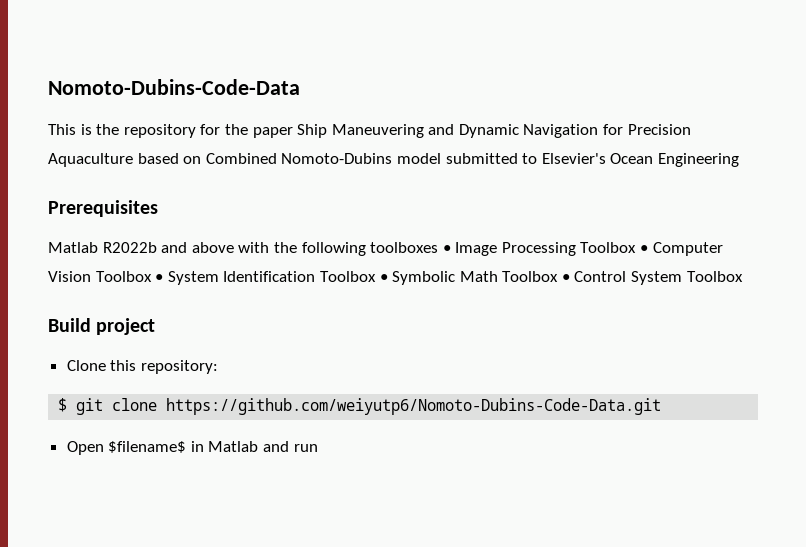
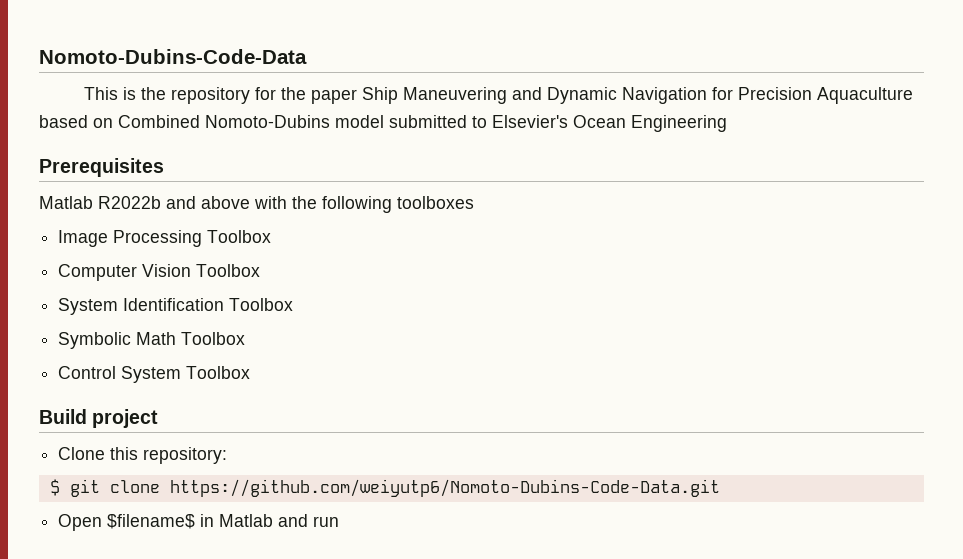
- Matlab R2022b and above with the following toolboxes • Image Processing Toolbox • Computer Vision Toolbox • System Identification Toolbox • Symbolic Math Toolbox • Control System Toolbox
+ Matlab R2022b and above with the following toolboxes
+ Image Processing Toolbox
+ Computer Vision Toolbox
+ System Identification Toolbox
+ Symbolic Math Toolbox
+ Control System Toolbox

